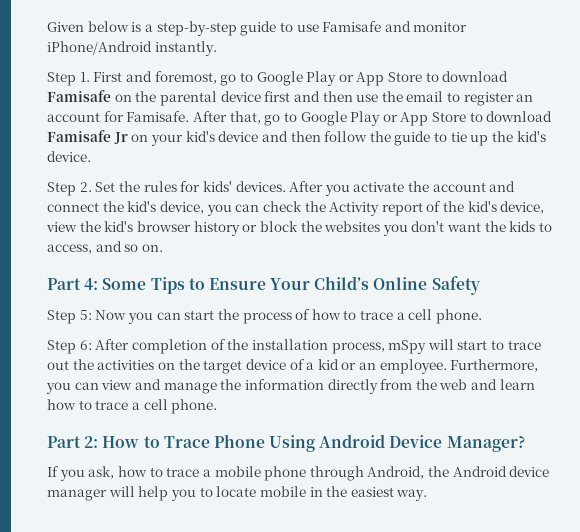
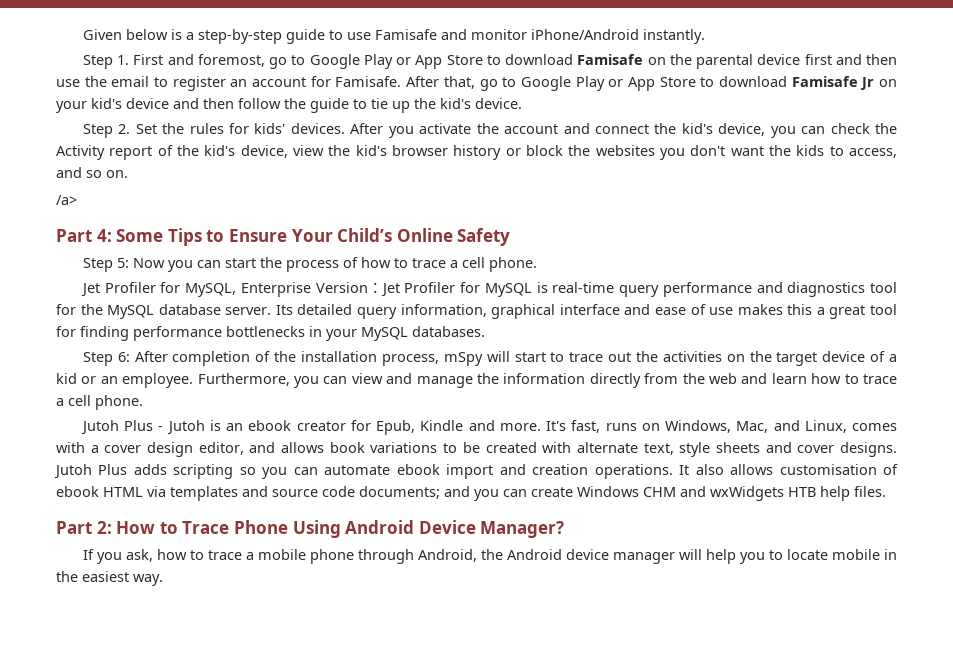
+ /a>
+ Jet Profiler for MySQL, Enterprise Version：Jet Profiler for MySQL is real-time query performance and diagnostics tool for the MySQL database server. Its detailed query information, graphical interface and ease of use makes this a great tool for finding performance bottlenecks in your MySQL databases.
+ Jutoh Plus - Jutoh is an ebook creator for Epub, Kindle and more. It's fast, runs on Windows, Mac, and Linux, comes with a cover design editor, and allows book variations to be created with alternate text, style sheets and cover designs. Jutoh Plus adds scripting so you can automate ebook import and creation operations. It also allows customisation of ebook HTML via templates and source code documents; and you can create Windows CHM and wxWidgets HTB help files.

